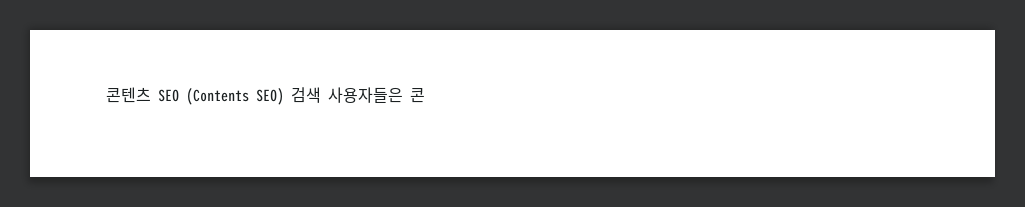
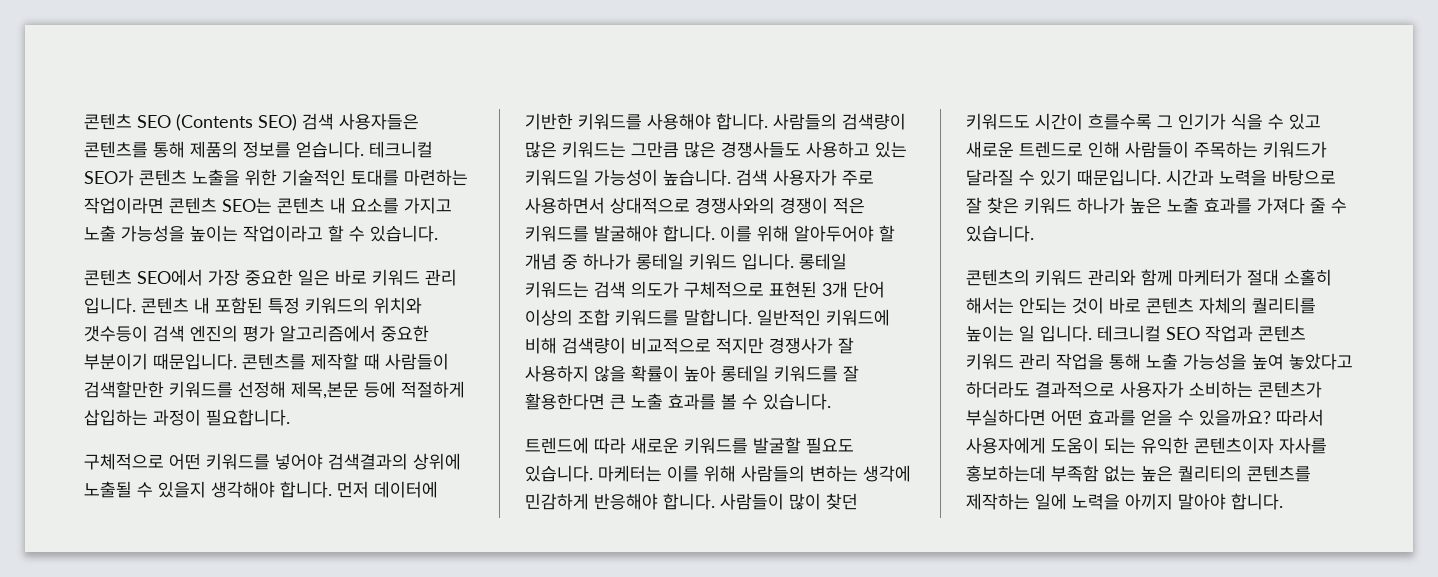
- 콘텐츠 SEO (Contents SEO) 검색 사용자들은 콘
+ 콘텐츠 SEO (Contents SEO) 검색 사용자들은 콘텐츠를 통해 제품의 정보를 얻습니다. 테크니컬 SEO가 콘텐츠 노출을 위한 기술적인 토대를 마련하는 작업이라면 콘텐츠 SEO는 콘텐츠 내 요소를 가지고 노출 가능성을 높이는 작업이라고 할 수 있습니다.
+ 콘텐츠 SEO에서 가장 중요한 일은 바로 키워드 관리 입니다. 콘텐츠 내 포함된 특정 키워드의 위치와 갯수등이 검색 엔진의 평가 알고리즘에서 중요한 부분이기 때문입니다. 콘텐츠를 제작할 때 사람들이 검색할만한 키워드를 선정해 제목,본문 등에 적절하게 삽입하는 과정이 필요합니다.
+ 구체적으로 어떤 키워드를 넣어야 검색결과의 상위에 노출될 수 있을지 생각해야 합니다. 먼저 데이터에 기반한 키워드를 사용해야 합니다. 사람들의 검색량이 많은 키워드는 그만큼 많은 경쟁사들도 사용하고 있는 키워드일 가능성이 높습니다. 검색 사용자가 주로 사용하면서 상대적으로 경쟁사와의 경쟁이 적은 키워드를 발굴해야 합니다. 이를 위해 알아두어야 할 개념 중 하나가 롱테일 키워드 입니다. 롱테일 키워드는 검색 의도가 구체적으로 표현된 3개 단어 이상의 조합 키워드를 말합니다. 일반적인 키워드에 비해 검색량이 비교적으로 적지만 경쟁사가 잘 사용하지 않을 확률이 높아 롱테일 키워드를 잘 활용한다면 큰 노출 효과를 볼 수 있습니다.
+ 트렌드에 따라 새로운 키워드를 발굴할 필요도 있습니다. 마케터는 이를 위해 사람들의 변하는 생각에 민감하게 반응해야 합니다. 사람들이 많이 찾던 키워드도 시간이 흐를수록 그 인기가 식을 수 있고 새로운 트렌드로 인해 사람들이 주목하는 키워드가 달라질 수 있기 때문입니다. 시간과 노력을 바탕으로 잘 찾은 키워드 하나가 높은 노출 효과를 가져다 줄 수 있습니다.
+ 콘텐츠의 키워드 관리와 함께 마케터가 절대 소홀히 해서는 안되는 것이 바로 콘텐츠 자체의 퀄리티를 높이는 일 입니다. 테크니컬 SEO 작업과 콘텐츠 키워드 관리 작업을 통해 노출 가능성을 높여 놓았다고 하더라도 결과적으로 사용자가 소비하는 콘텐츠가 부실하다면 어떤 효과를 얻을 수 있을까요? 따라서 사용자에게 도움이 되는 유익한 콘텐츠이자 자사를 홍보하는데 부족함 없는 높은 퀄리티의 콘텐츠를 제작하는 일에 노력을 아끼지 말아야 합니다.

